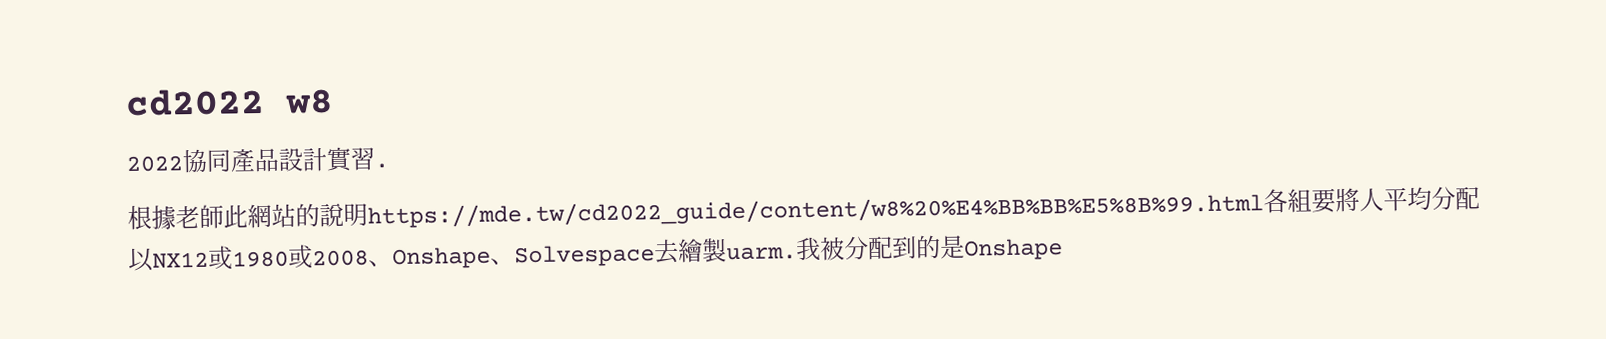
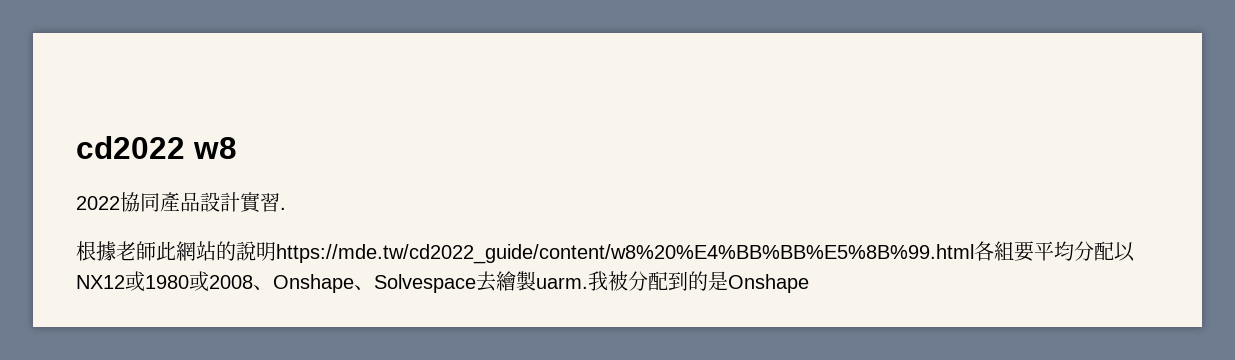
- 根據老師此網站的說明https://mde.tw/cd2022_guide/content/w8%20%E4%BB%BB%E5%8B%99.html各組要將人平均分配以NX12或1980或2008、Onshape、Solvespace去繪製uarm.
+ 根據老師此網站的說明https://mde.tw/cd2022_guide/content/w8%20%E4%BB%BB%E5%8B%99.html各組要平均分配以NX12或1980或2008、Onshape、Solvespace去繪製uarm.

